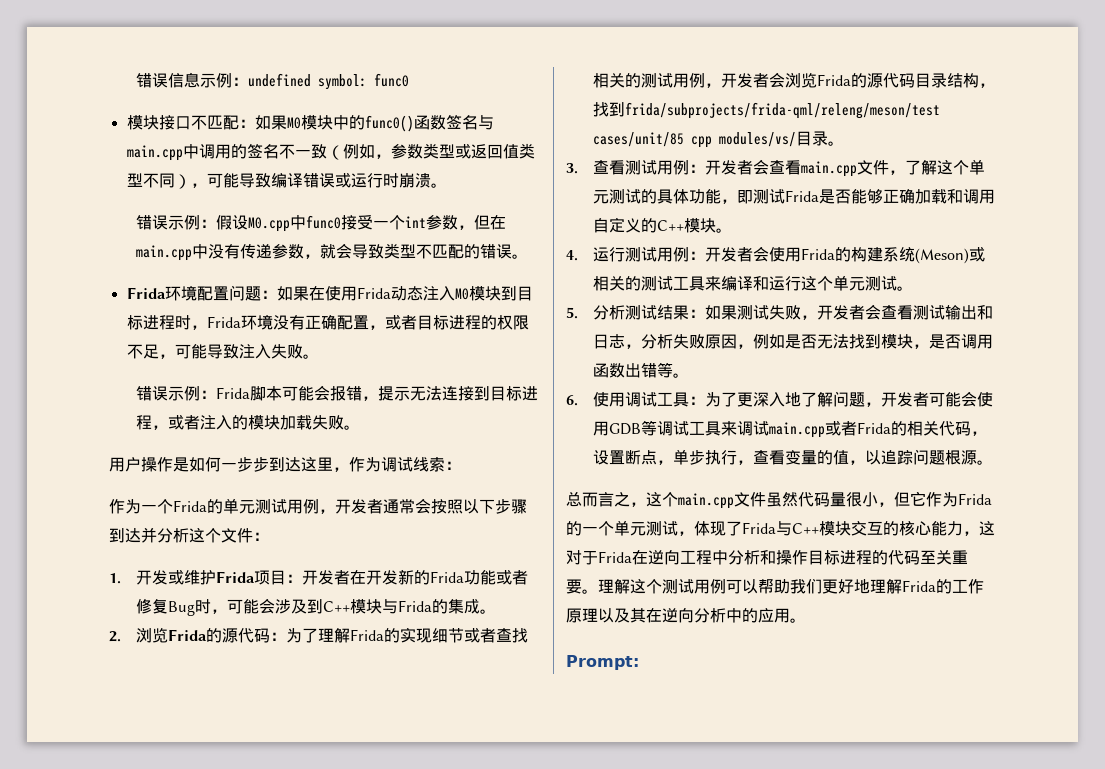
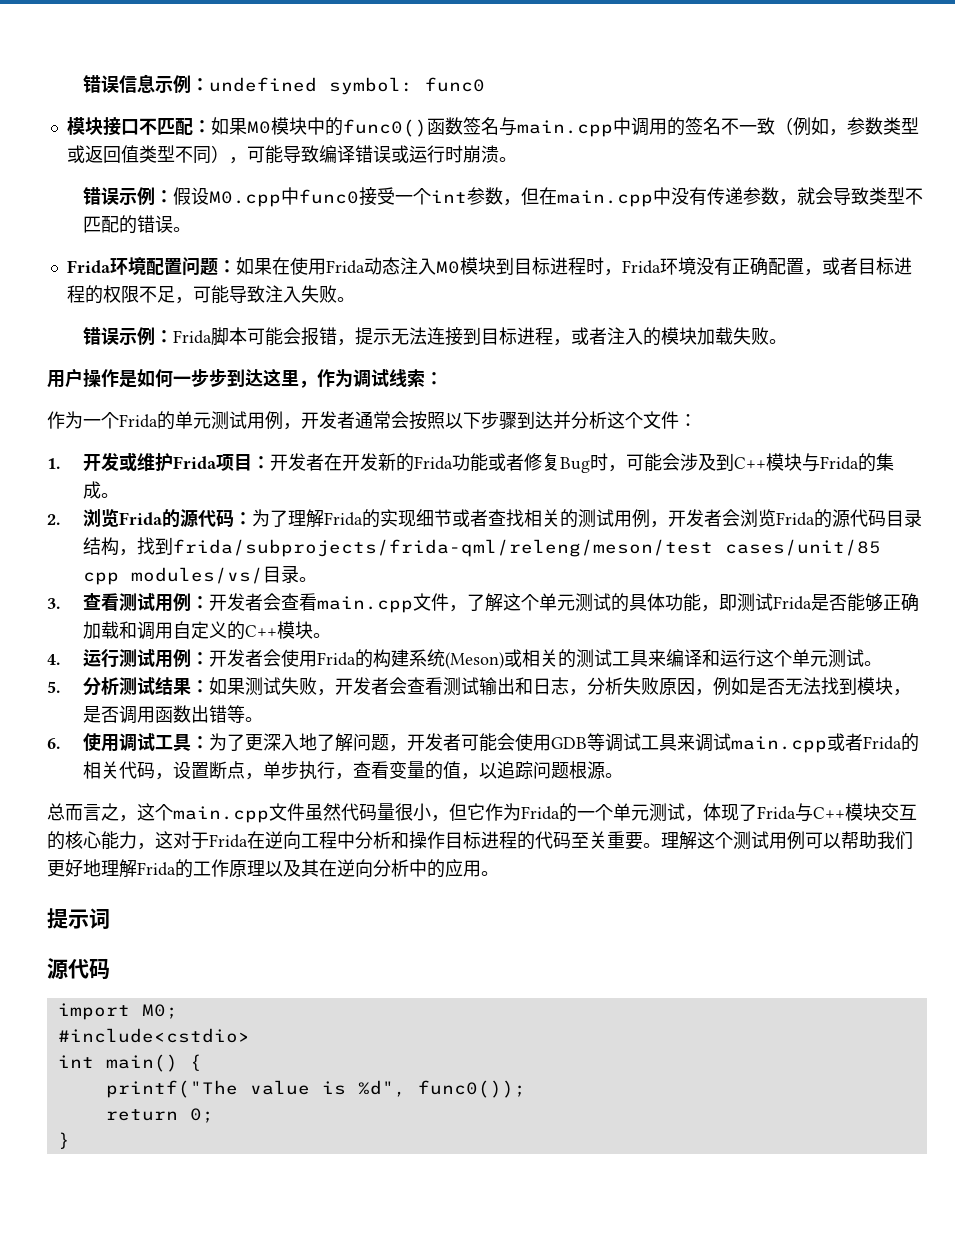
- Prompt:
+ 提示词
+ 源代码
+ import M0;
+ #include<cstdio>
+ int main() {
+ printf("The value is %d", func0());
+ return 0;
+ }

